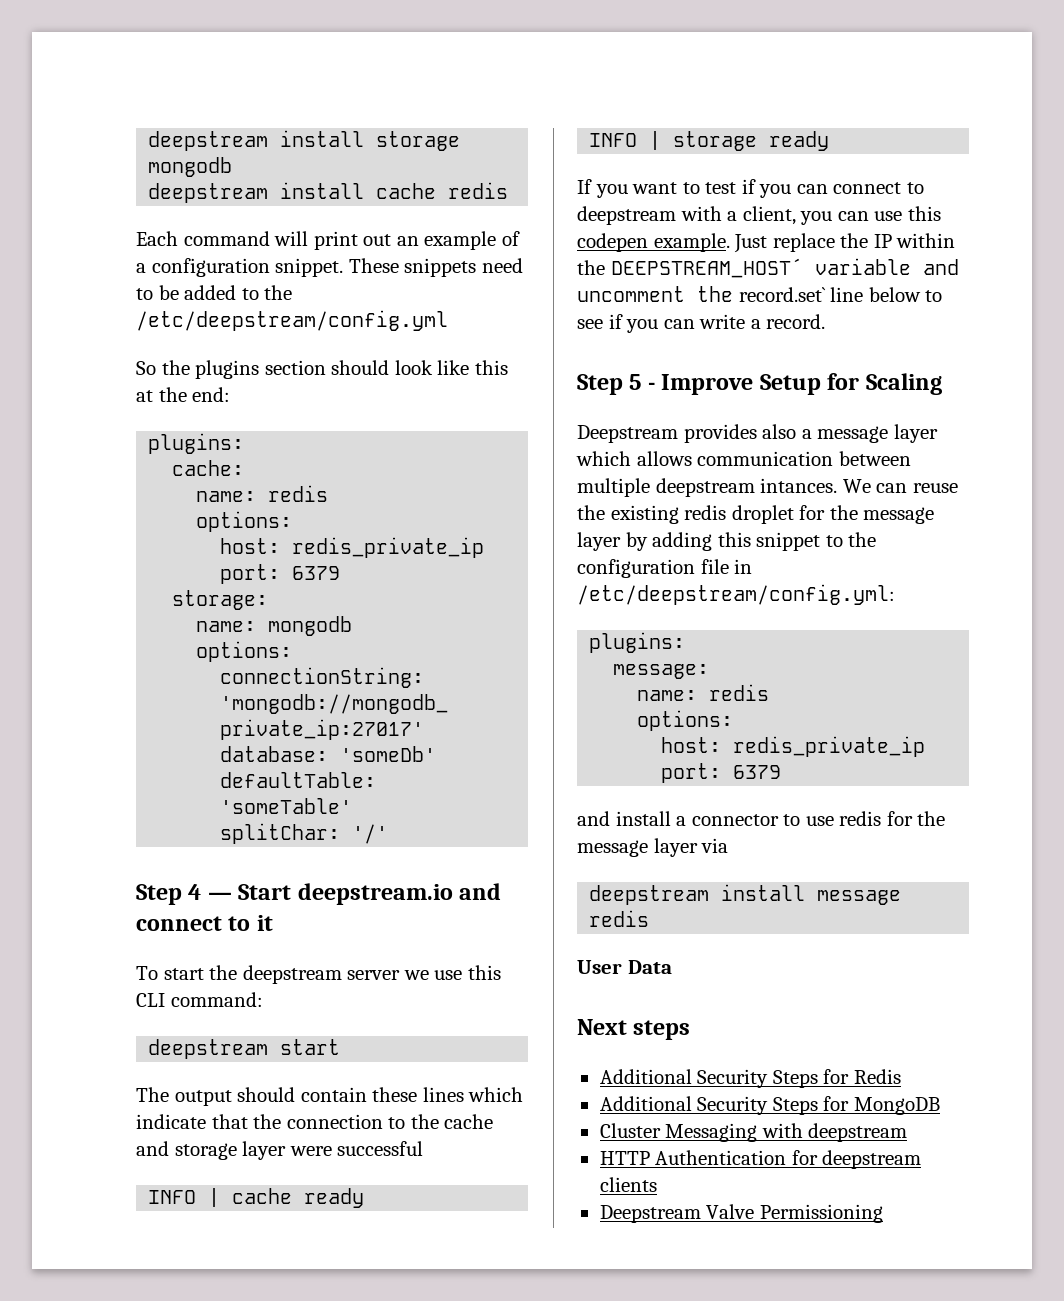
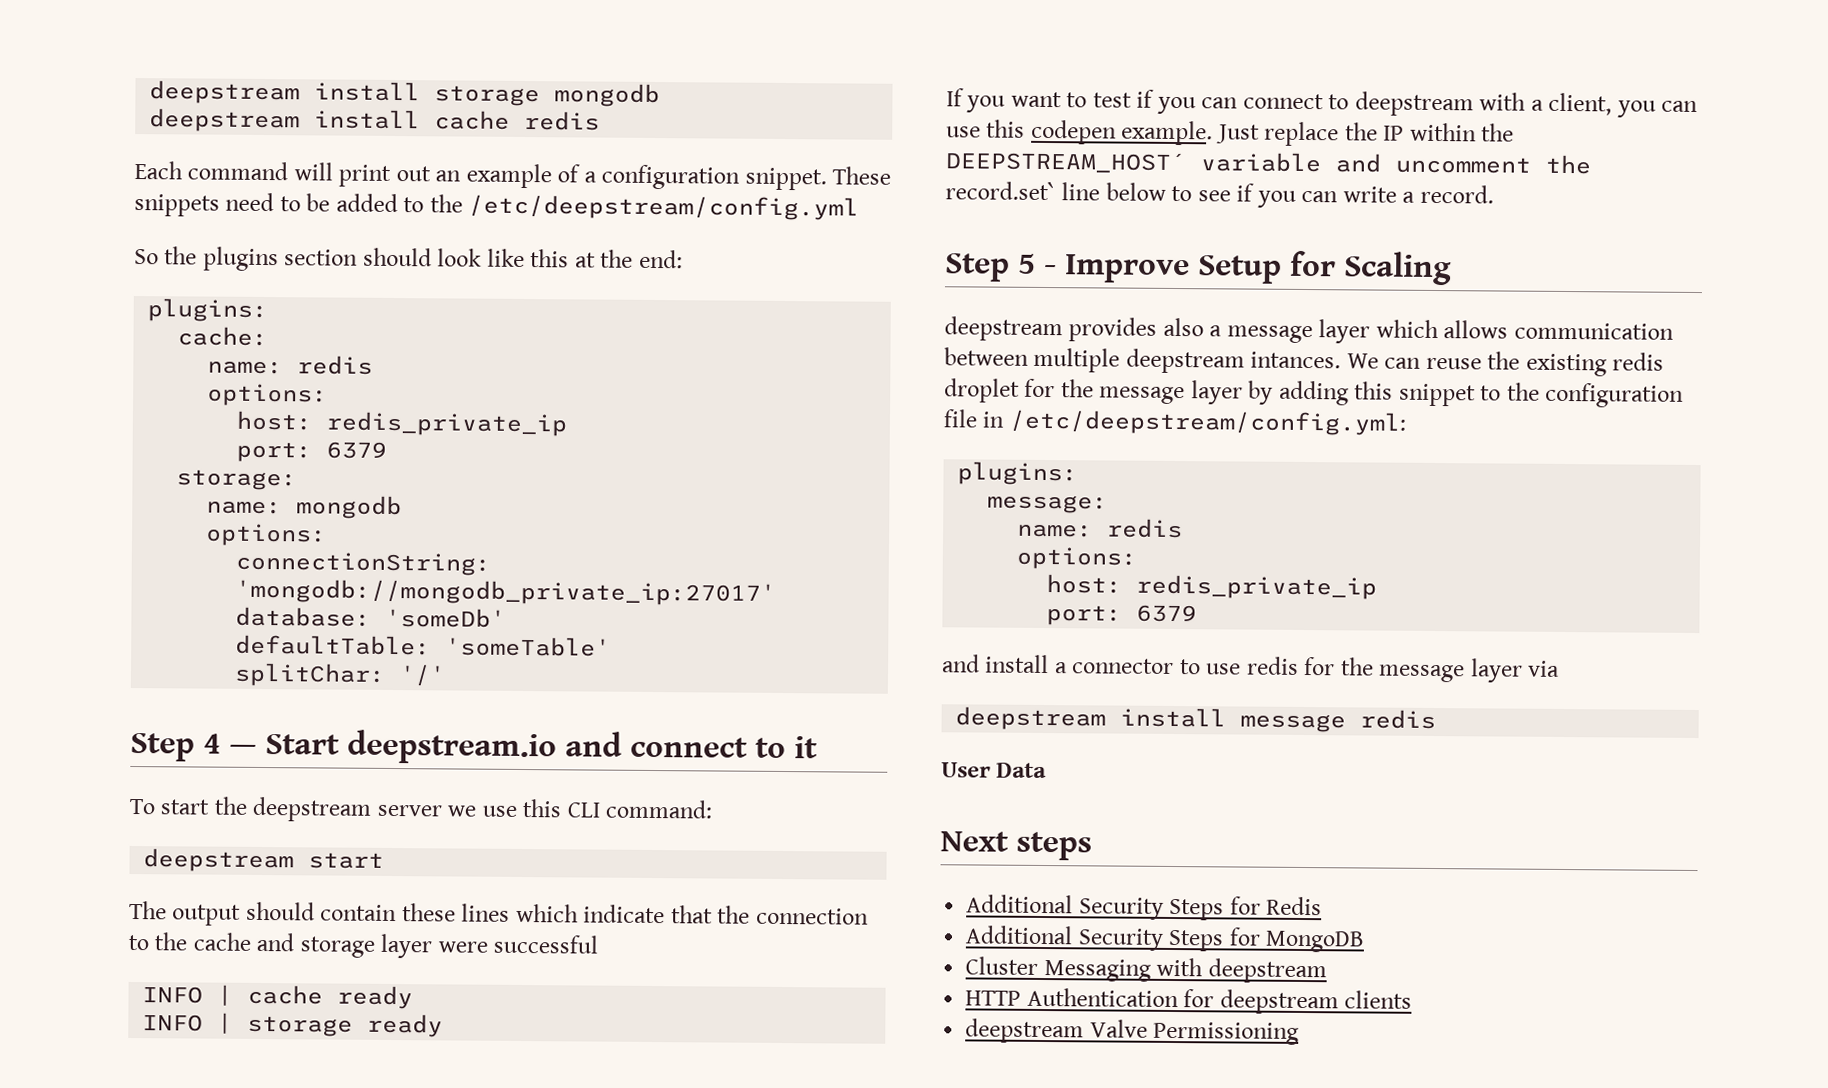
- Deepstream provides also a message layer which allows communication between multiple deepstream intances.
+ deepstream provides also a message layer which allows communication between multiple deepstream intances.
- Deepstream Valve Permissioning
+ deepstream Valve Permissioning

